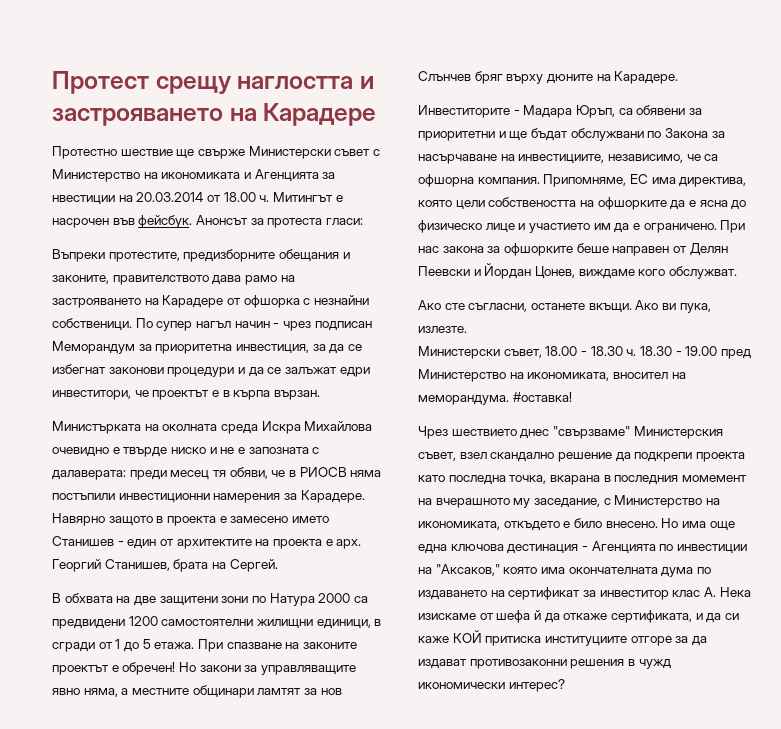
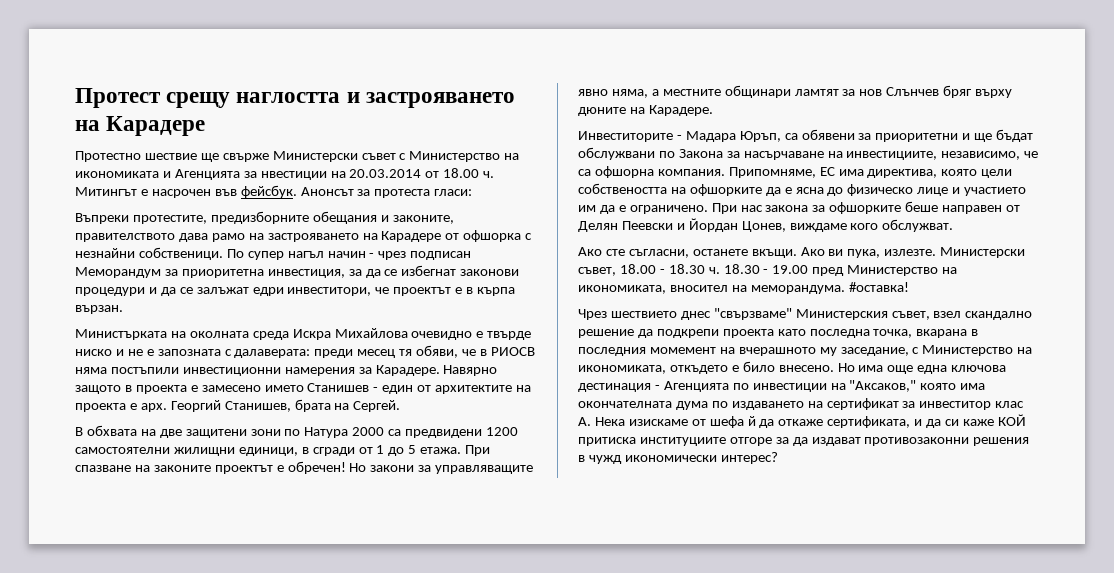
- Ако ви пука, излезте.
- Министерски съвет, 18.00 - 18.30 ч. 18.30 - 19.00 пред Министерство на икономиката, вносител на меморандума.
+ Ако ви пука, излезте. Министерски съвет, 18.00 - 18.30 ч. 18.30 - 19.00 пред Министерство на икономиката, вносител на меморандума.

